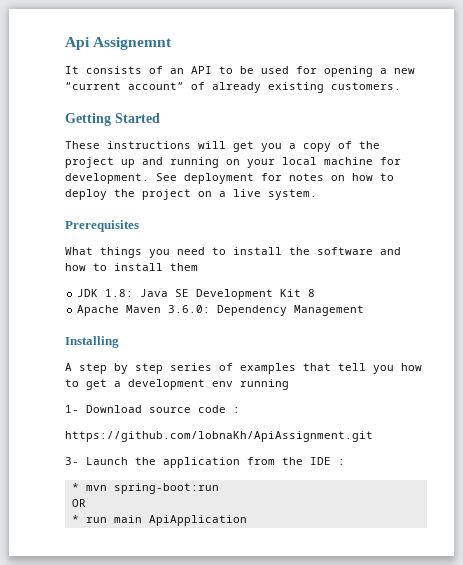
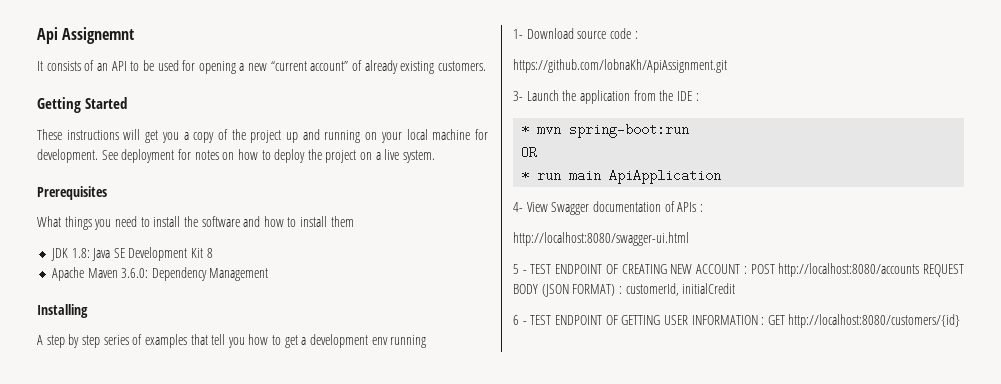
+ 4- View Swagger documentation of APIs :
+ http://localhost:8080/swagger-ui.html
+ 5 - TEST ENDPOINT OF CREATING NEW ACCOUNT : POST http://localhost:8080/accounts REQUEST BODY (JSON FORMAT) : customerId, initialCredit
+ 6 - TEST ENDPOINT OF GETTING USER INFORMATION : GET http://localhost:8080/customers/{id}

